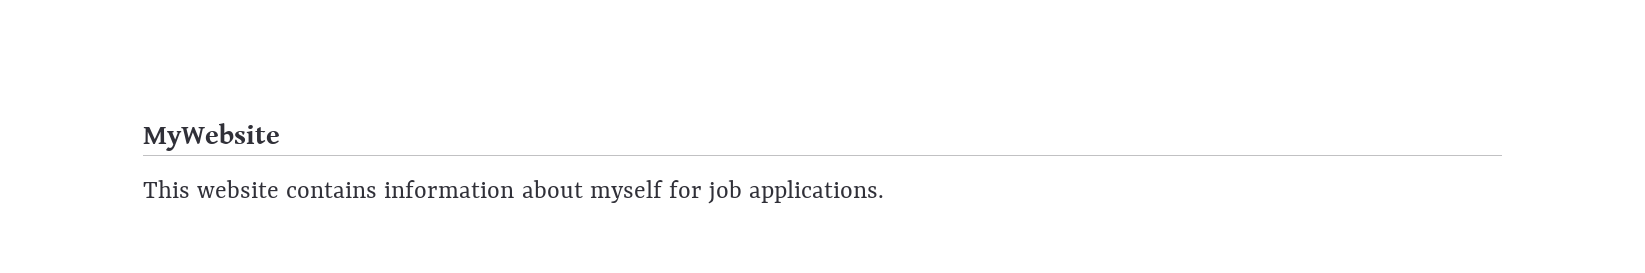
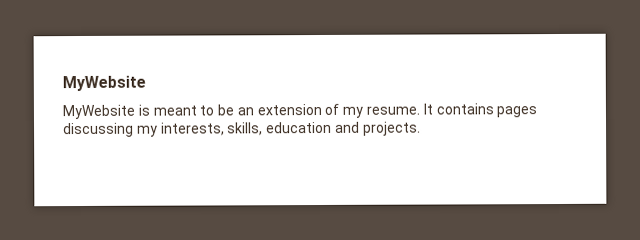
- This website contains information about myself for job applications.
+ MyWebsite is meant to be an extension of my resume. It contains pages discussing my interests, skills, education and projects.

